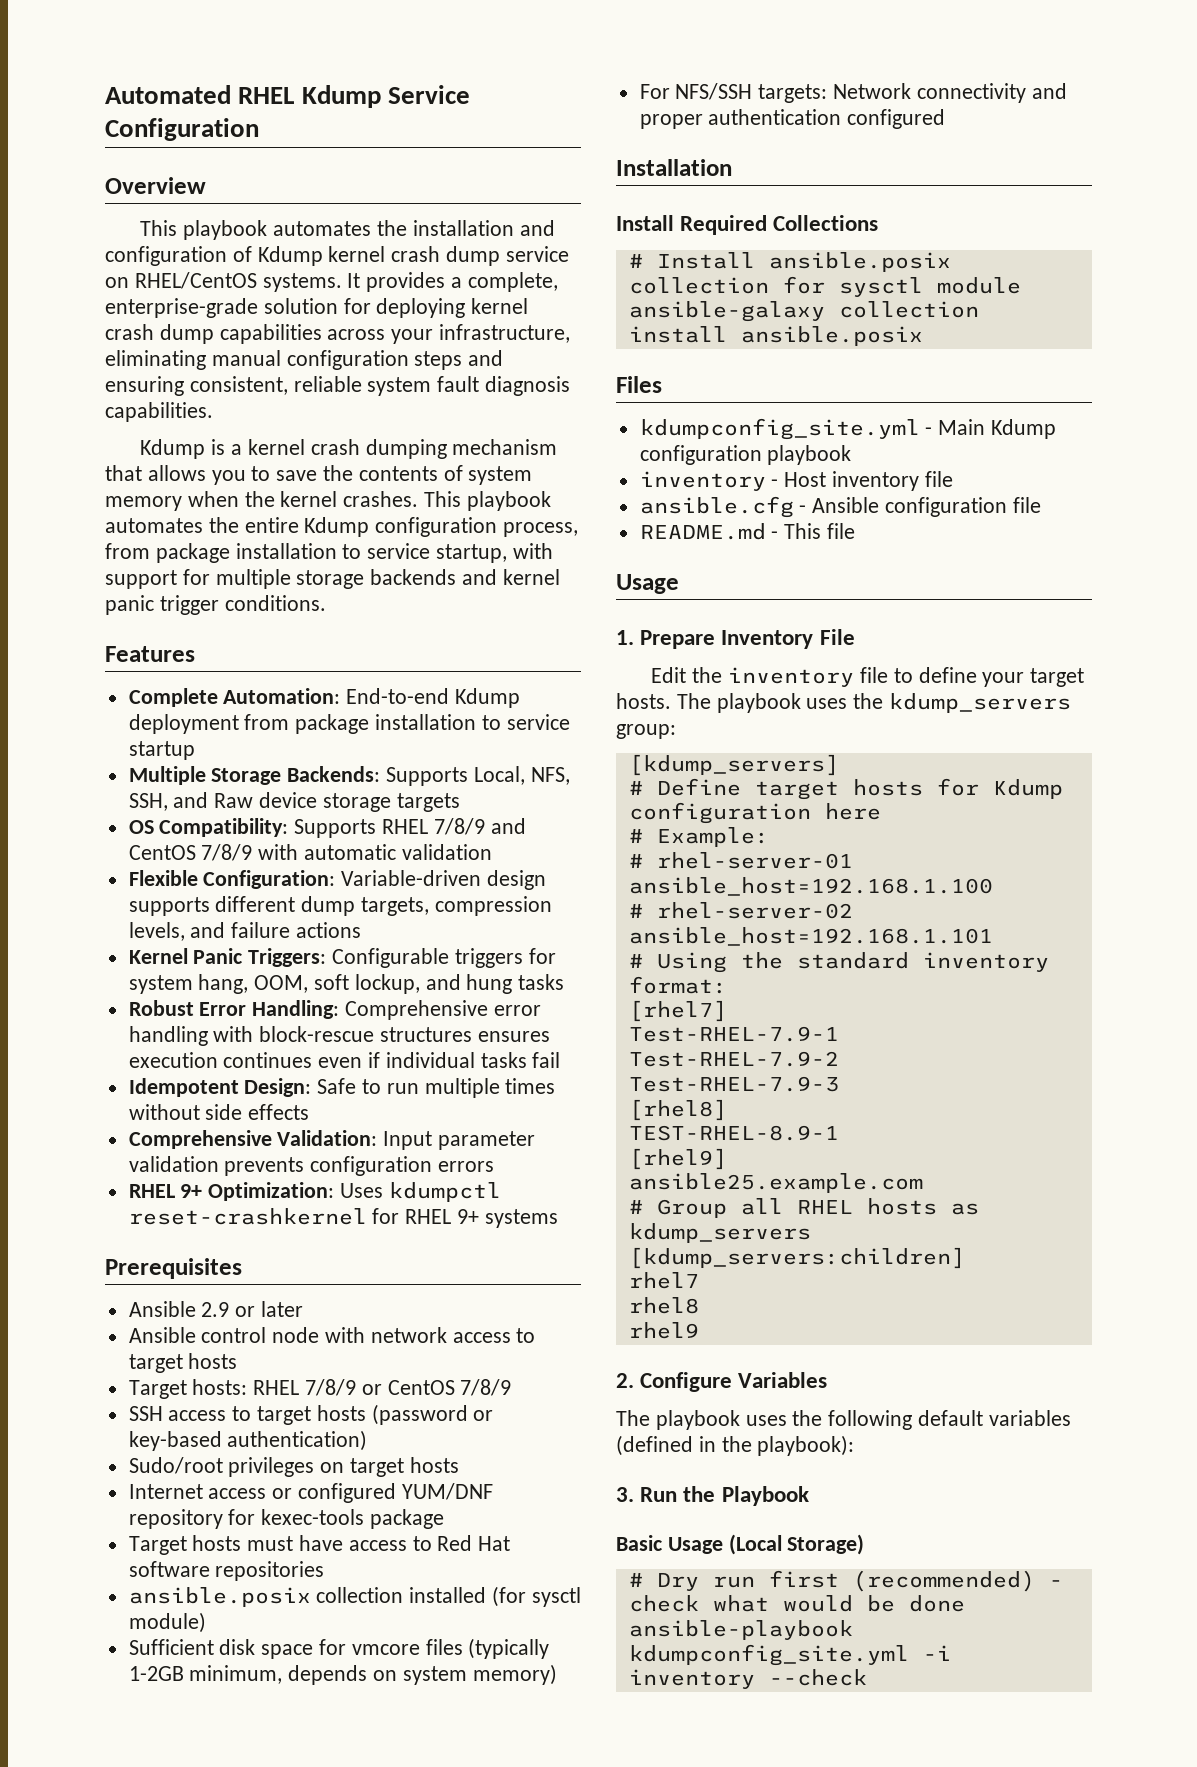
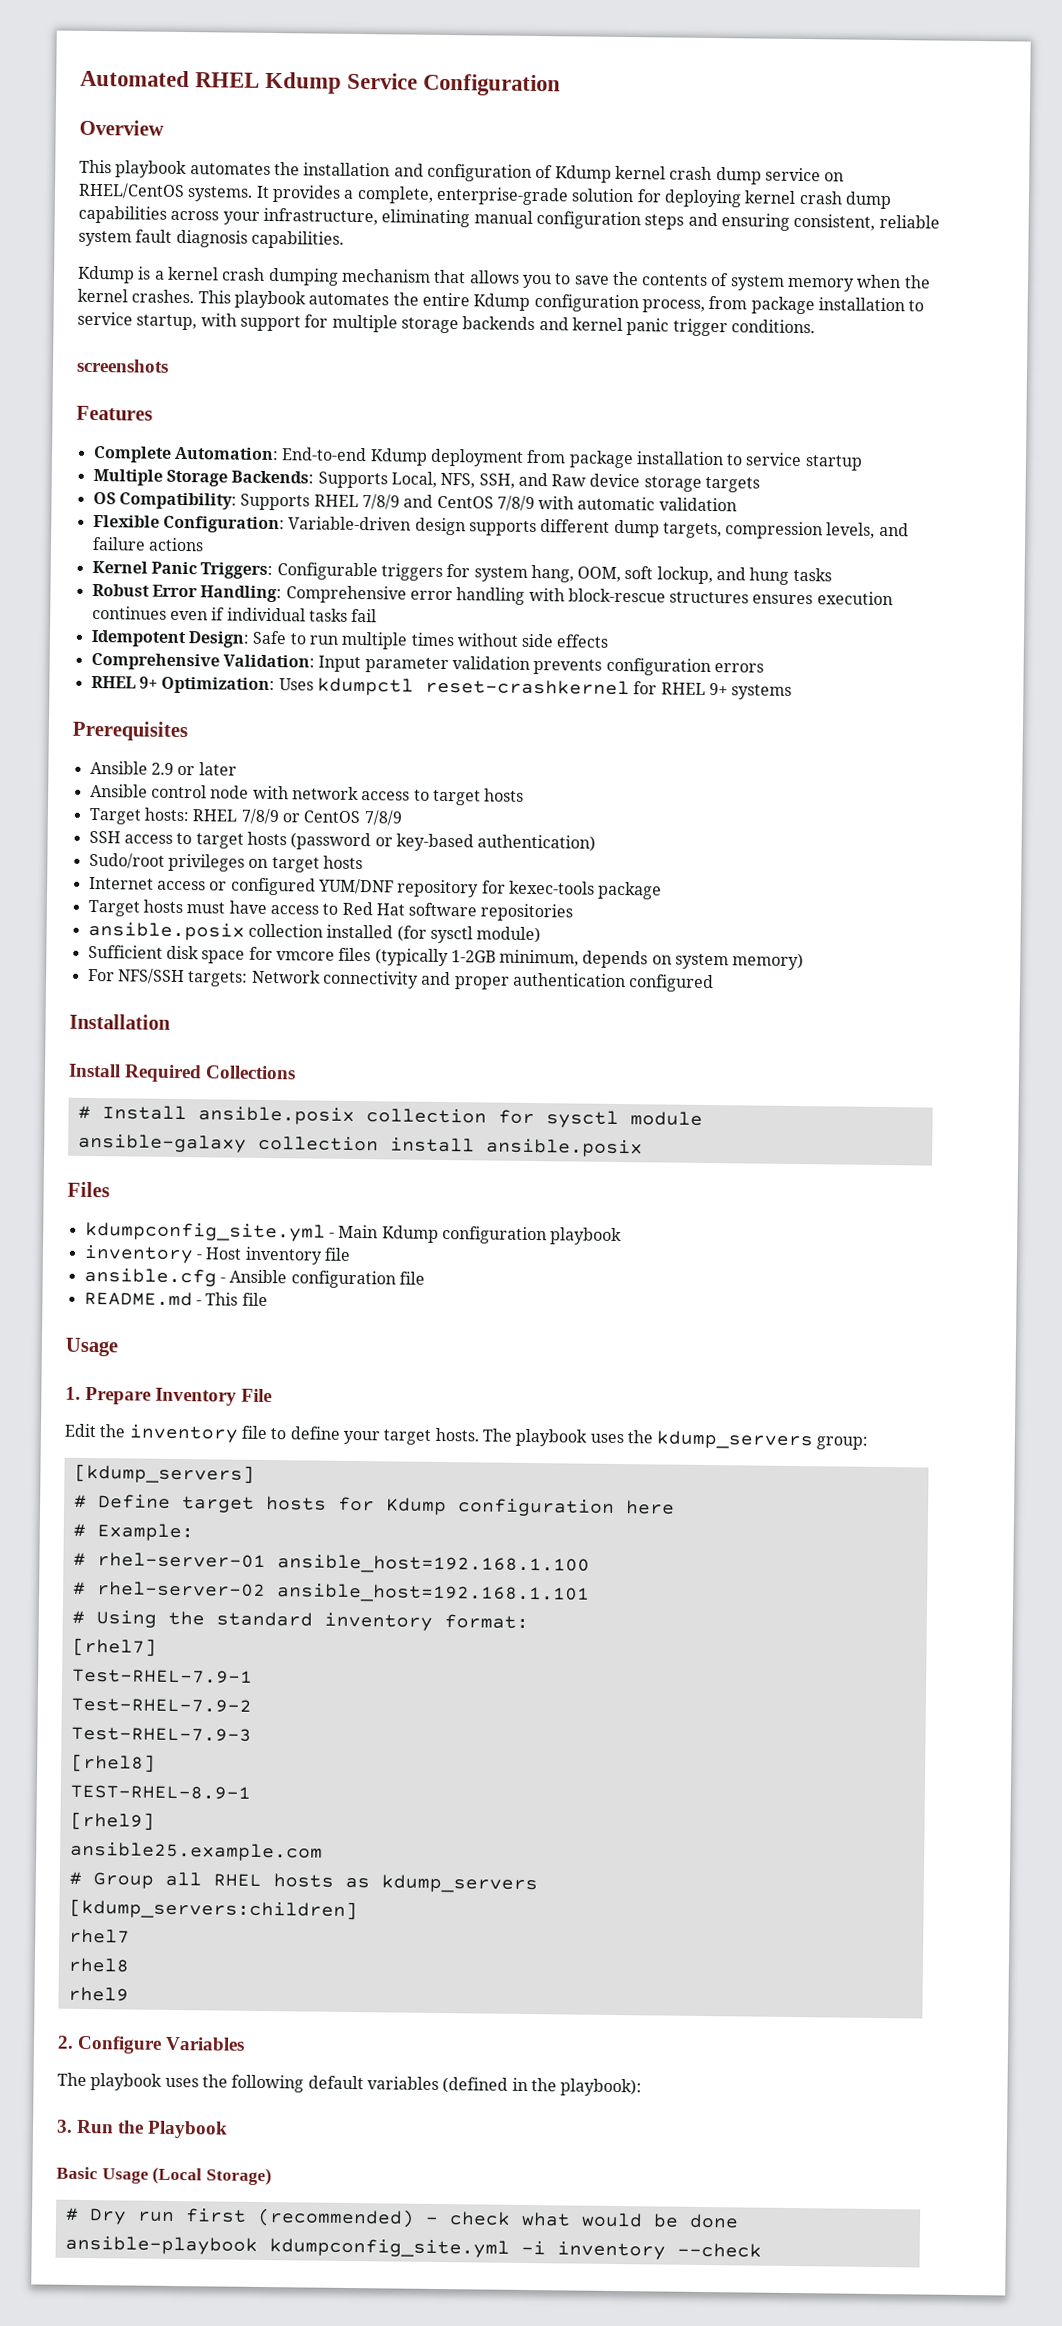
+ screenshots

